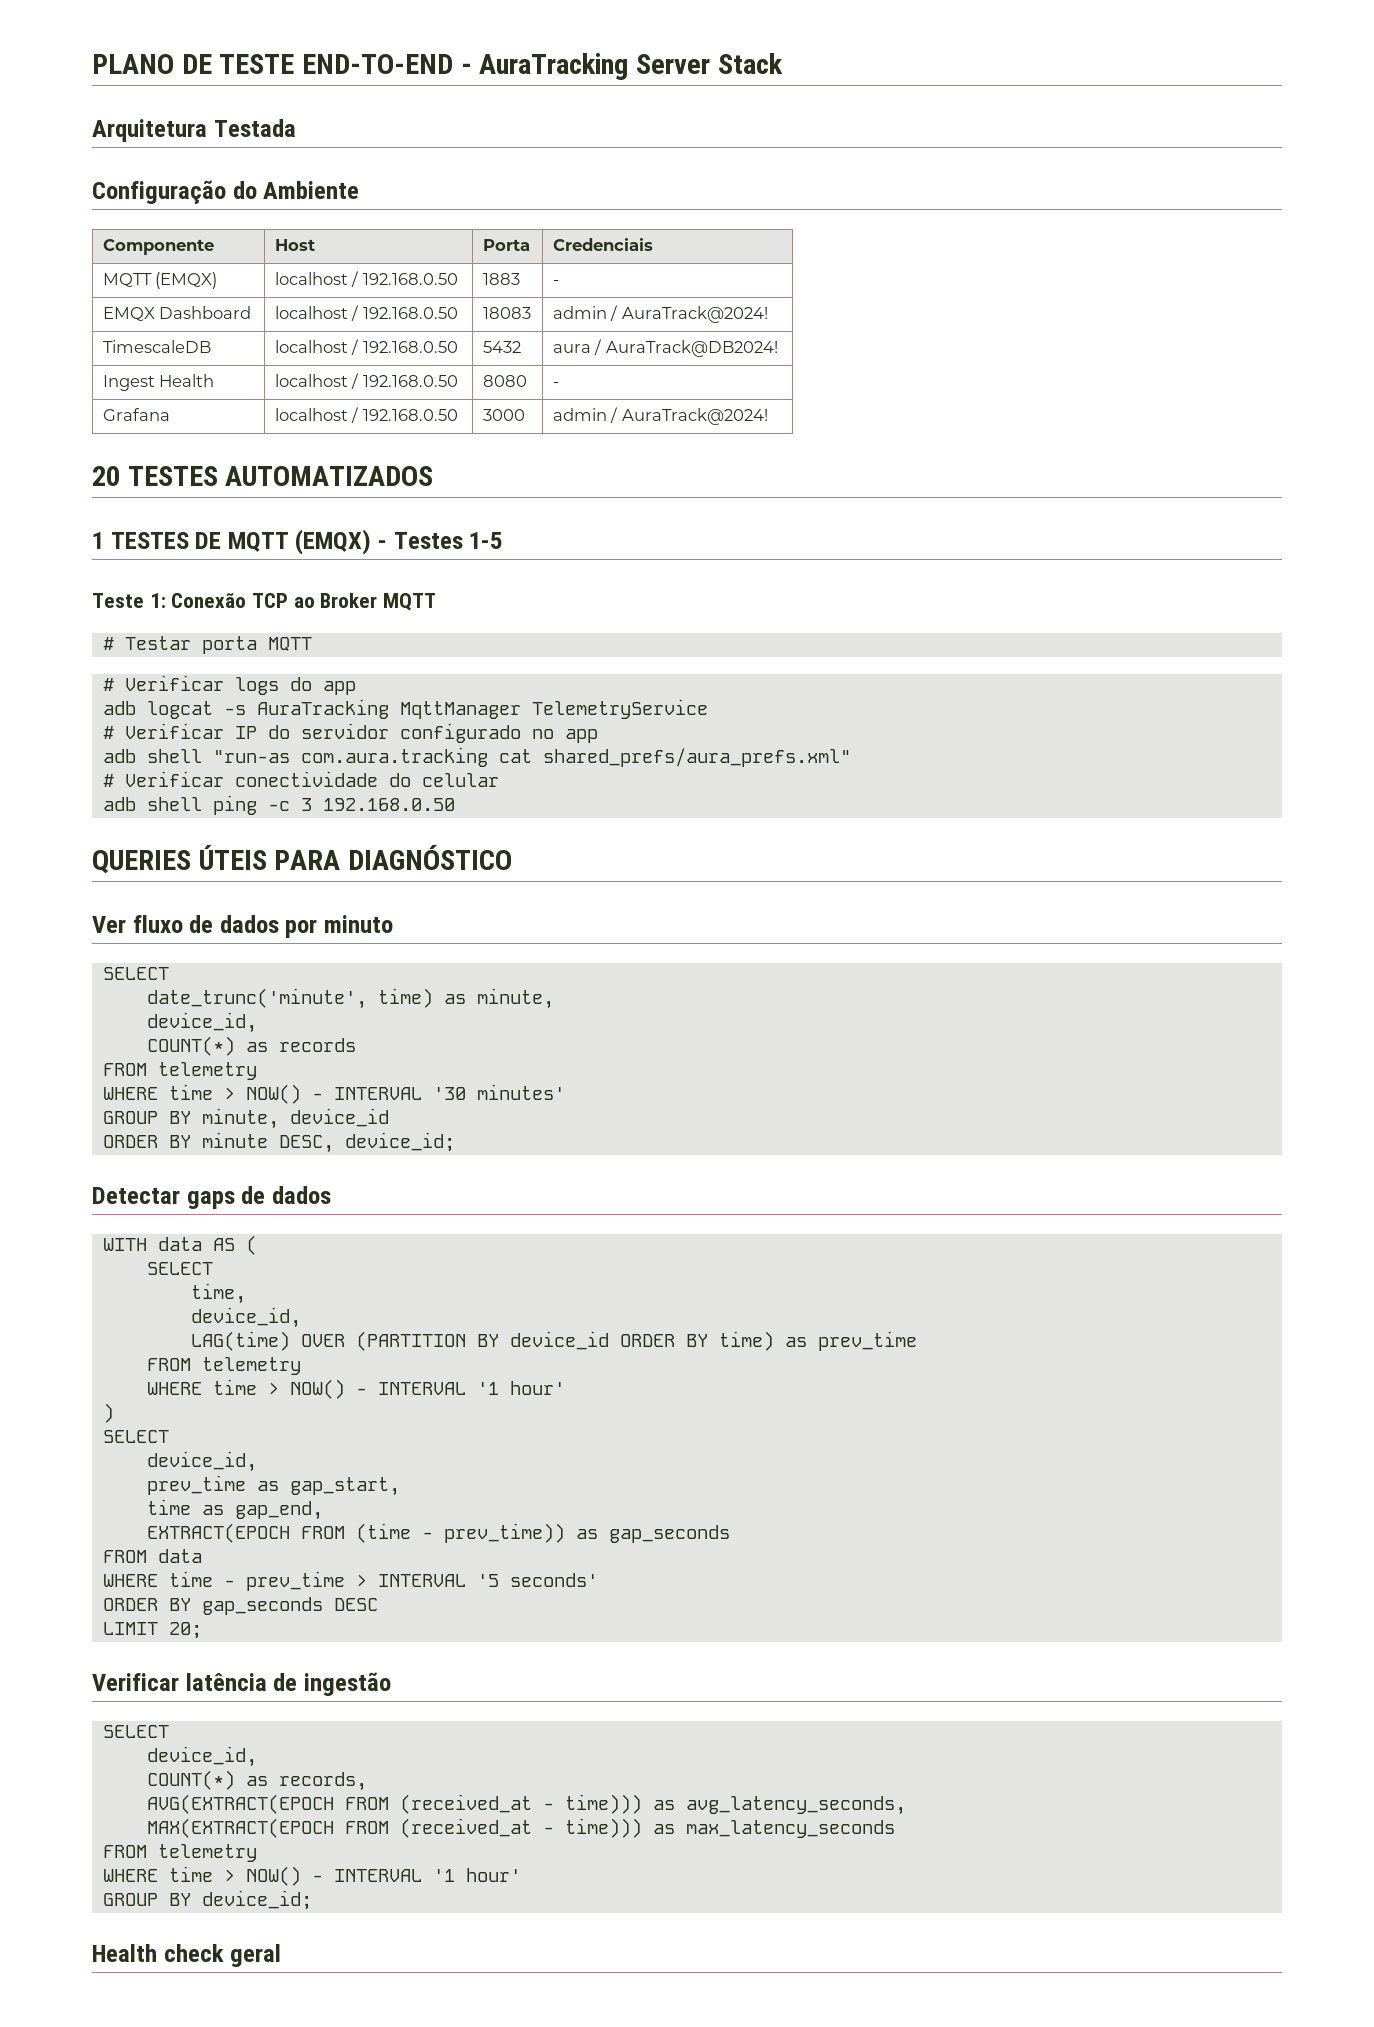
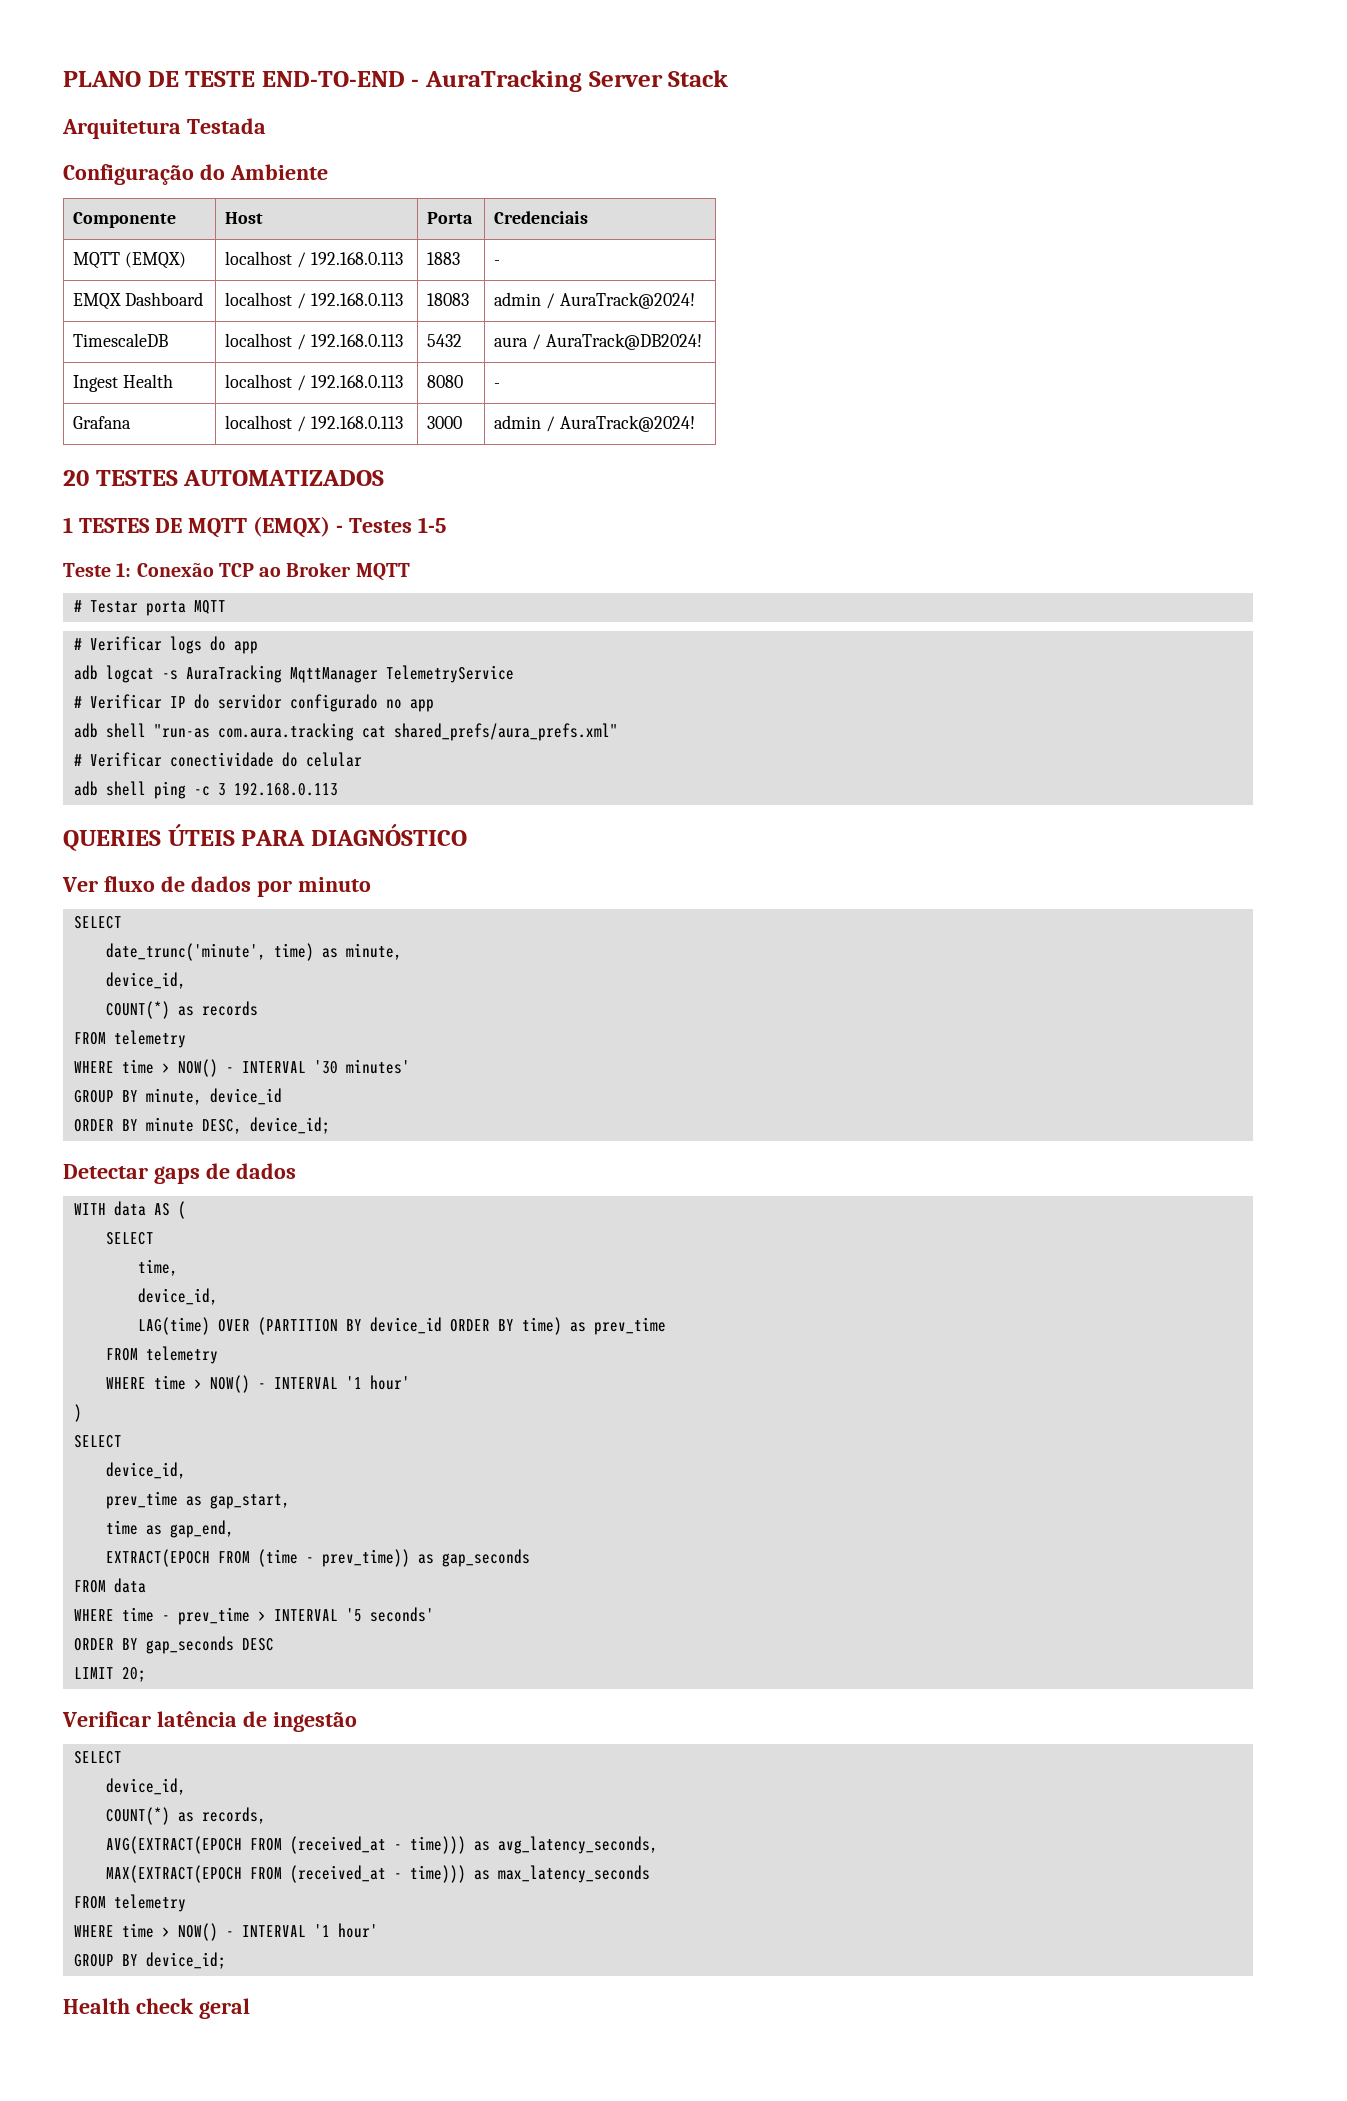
- MQTT (EMQX) | localhost / 192.168.0.50 | 1883 | -
+ MQTT (EMQX) | localhost / 192.168.0.113 | 1883 | -
- EMQX Dashboard | localhost / 192.168.0.50 | 18083 | admin / AuraTrack@2024!
+ EMQX Dashboard | localhost / 192.168.0.113 | 18083 | admin / AuraTrack@2024!
- TimescaleDB | localhost / 192.168.0.50 | 5432 | aura / AuraTrack@DB2024!
+ TimescaleDB | localhost / 192.168.0.113 | 5432 | aura / AuraTrack@DB2024!
- Ingest Health | localhost / 192.168.0.50 | 8080 | -
+ Ingest Health | localhost / 192.168.0.113 | 8080 | -
- Grafana | localhost / 192.168.0.50 | 3000 | admin / AuraTrack@2024!
+ Grafana | localhost / 192.168.0.113 | 3000 | admin / AuraTrack@2024!
- adb shell ping -c 3 192.168.0.50
+ adb shell ping -c 3 192.168.0.113

